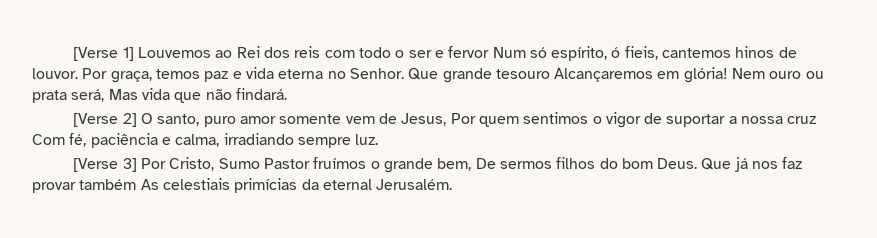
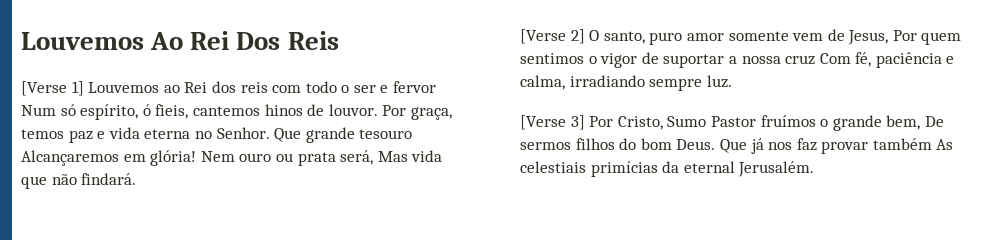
+ Louvemos Ao Rei Dos Reis

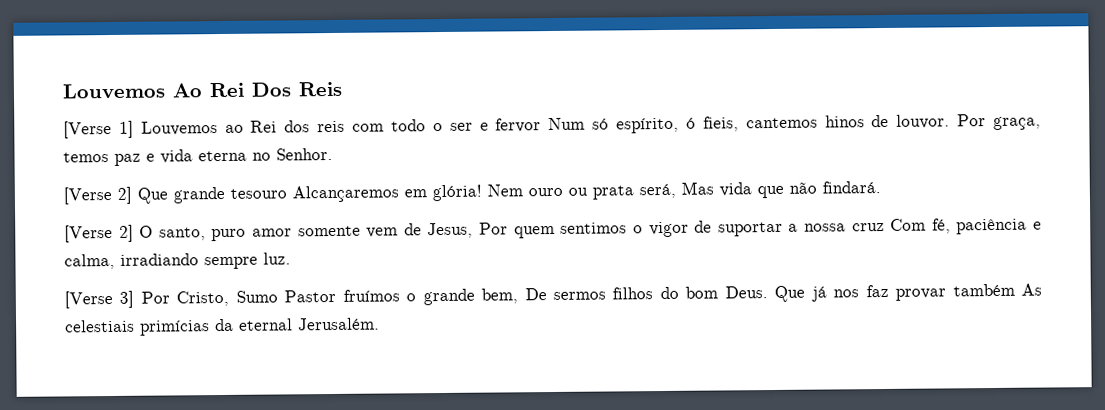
- Por graça, temos paz e vida eterna no Senhor. Que grande tesouro Alcançaremos em glória!
+ Por graça, temos paz e vida eterna no Senhor.
+ [Verse 2] Que grande tesouro Alcançaremos em glória!

